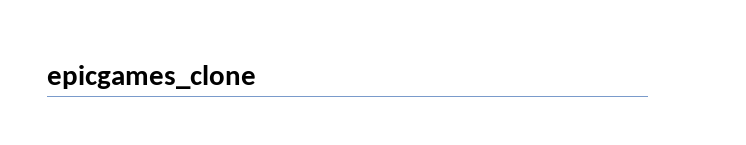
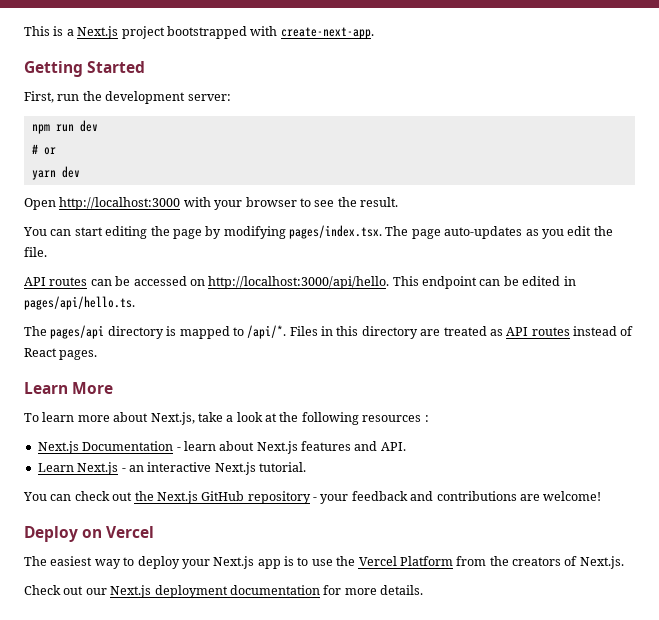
- epicgames_clone
+ This is a Next.js project bootstrapped with create-next-app.
+ Getting Started
+ First, run the development server:
+ npm run dev
+ # or
+ yarn dev
+ Open http://localhost:3000 with your browser to see the result.
+ You can start editing the page by modifying pages/index.tsx. The page auto-updates as you edit the file.
+ API routes can be accessed on http://localhost:3000/api/hello. This endpoint can be edited in pages/api/hello.ts.
+ The pages/api directory is mapped to /api/*. Files in this directory are treated as API routes instead of React pages.
+ Learn More
+ To learn more about Next.js, take a look at the following resources :
+ Next.js Documentation - learn about Next.js features and API.
+ Learn Next.js - an interactive Next.js tutorial.
+ You can check out the Next.js GitHub repository - your feedback and contributions are welcome!
+ Deploy on Vercel
+ The easiest way to deploy your Next.js app is to use the Vercel Platform from the creators of Next.js.
+ Check out our Next.js deployment documentation for more details.

